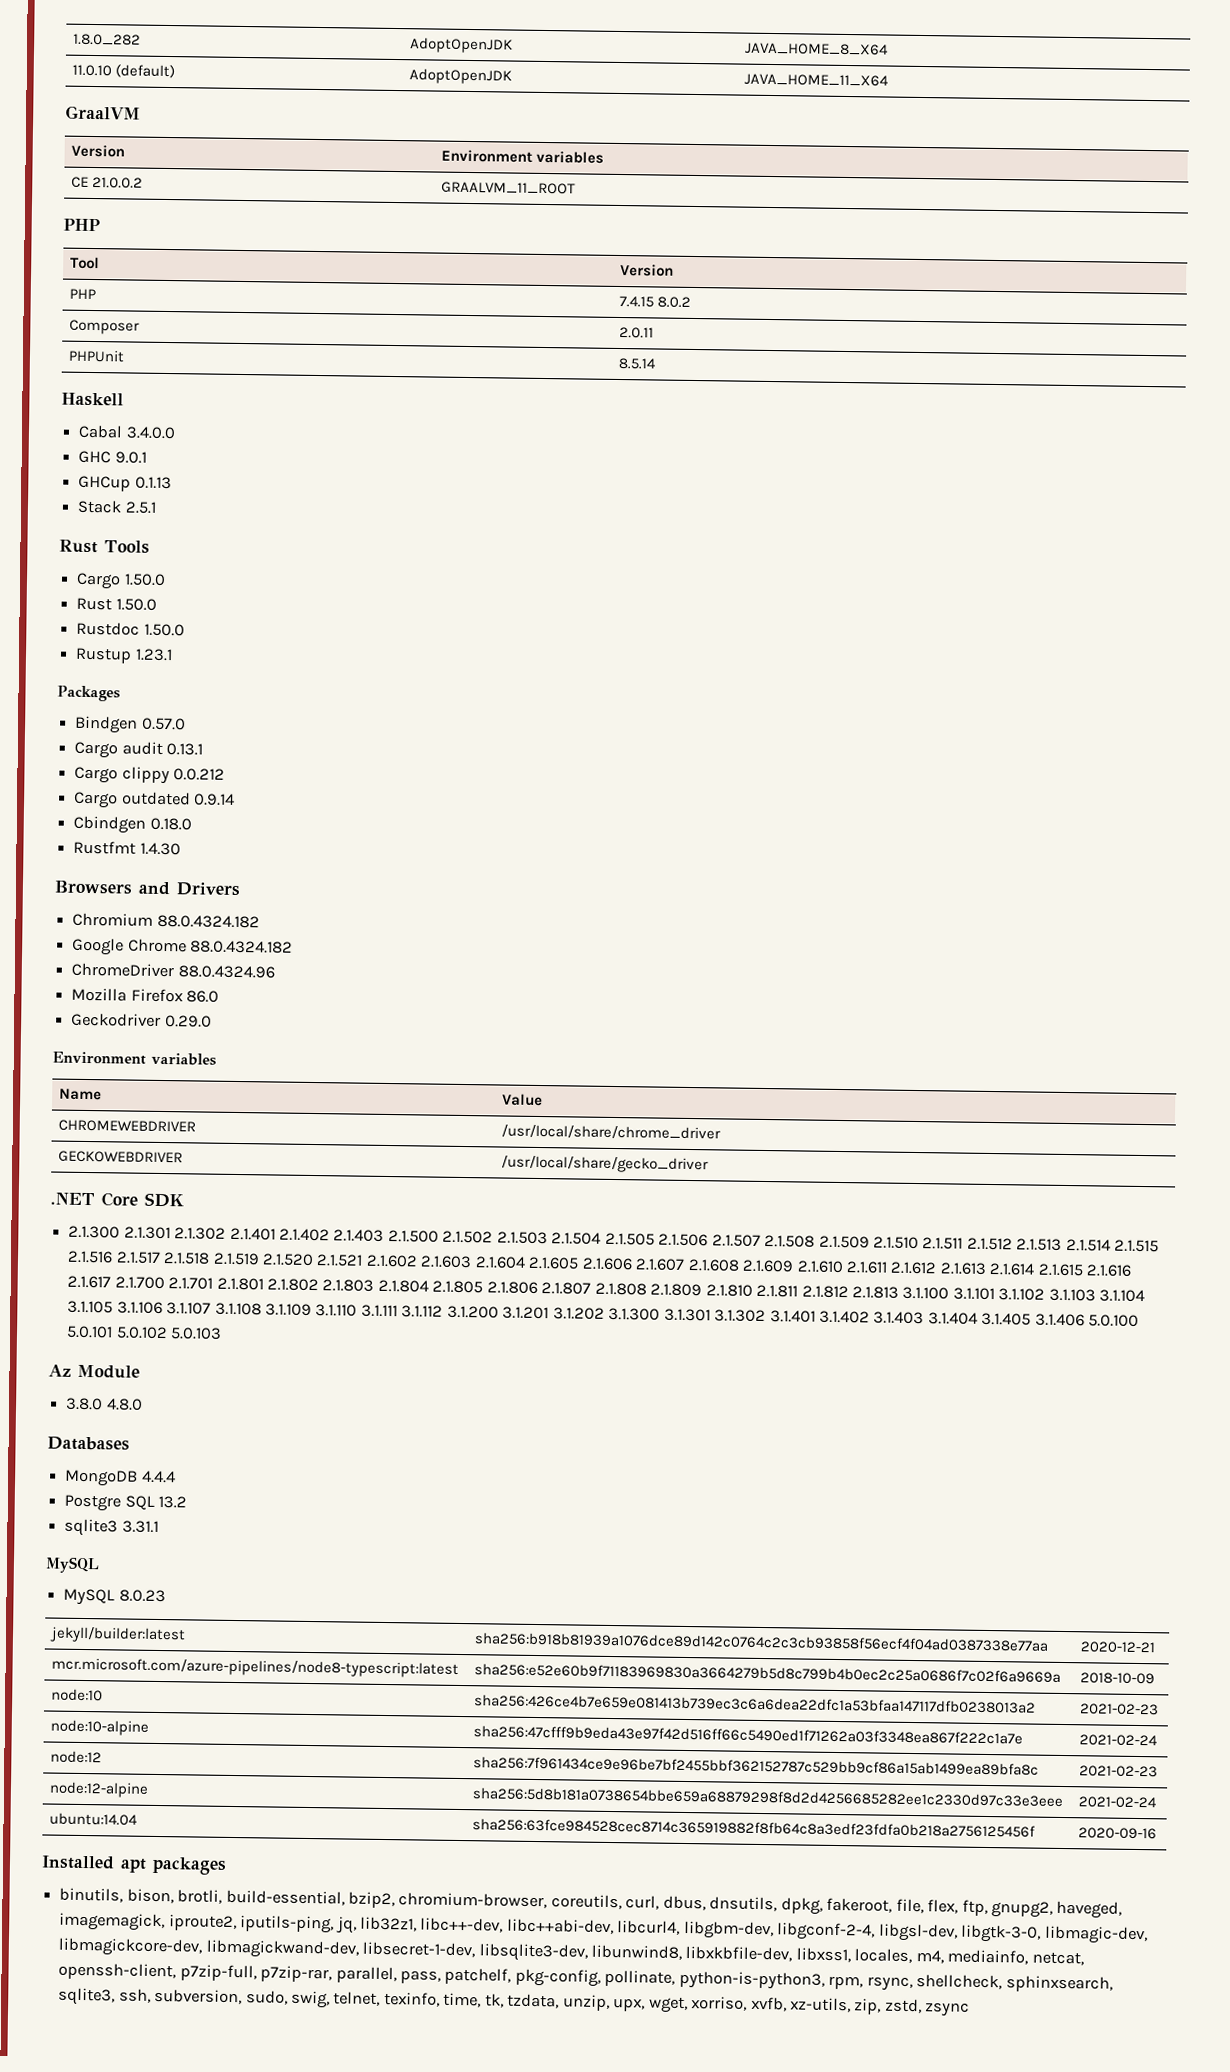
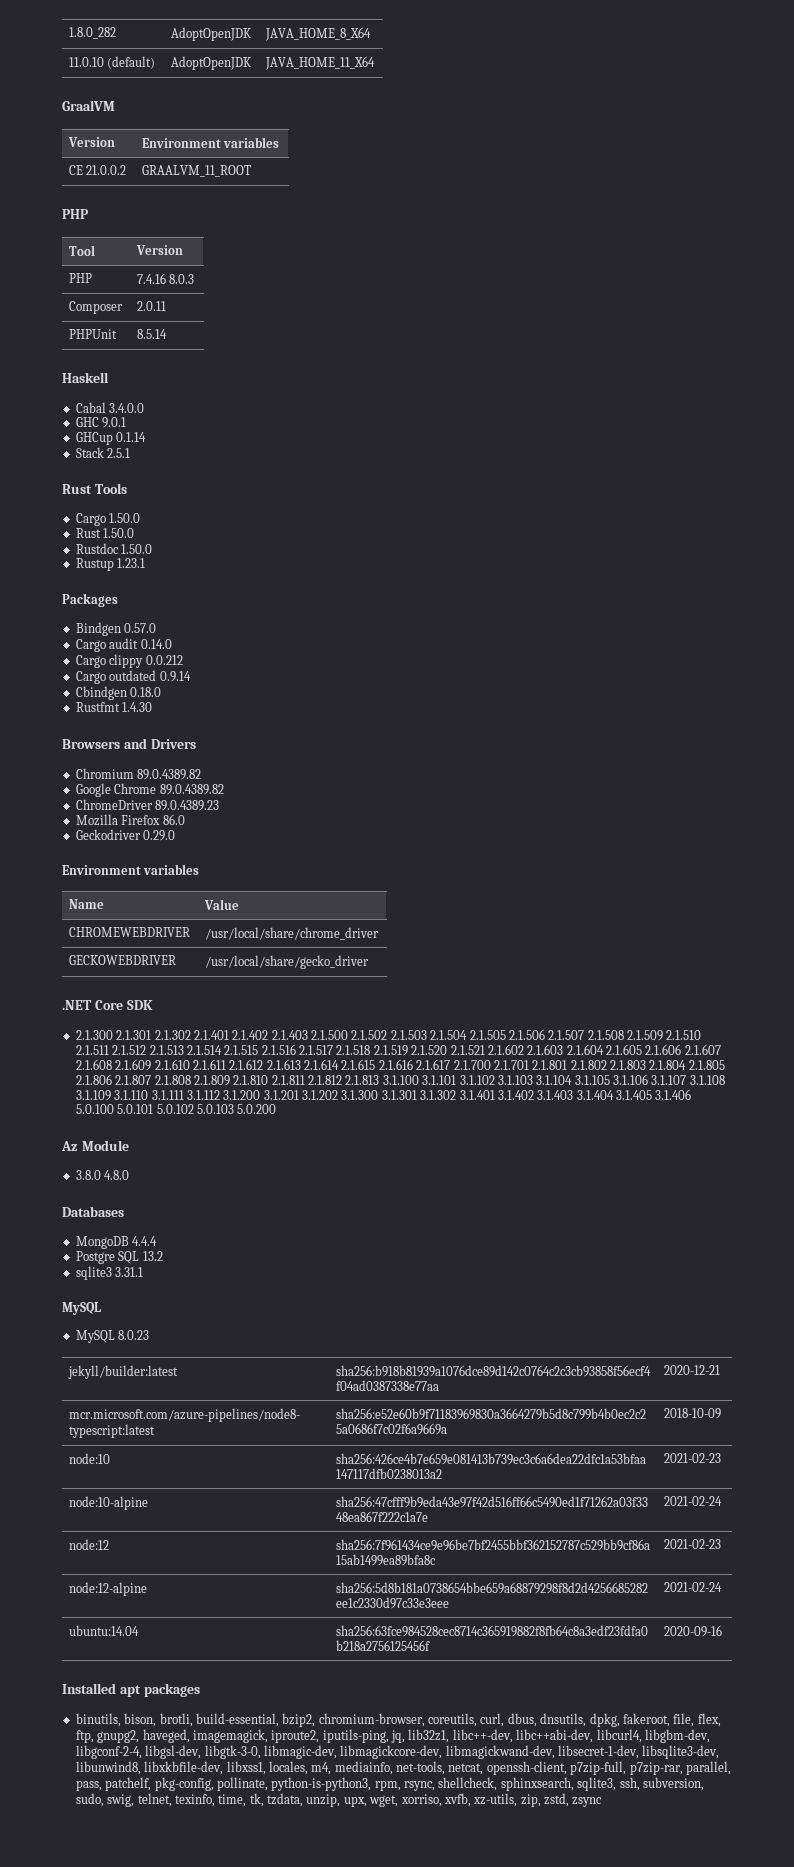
- PHP | 7.4.15 8.0.2
+ PHP | 7.4.16 8.0.3
- GHCup 0.1.13
+ GHCup 0.1.14
- Cargo audit 0.13.1
+ Cargo audit 0.14.0
- Chromium 88.0.4324.182
+ Chromium 89.0.4389.82
- Google Chrome 88.0.4324.182
+ Google Chrome 89.0.4389.82
- ChromeDriver 88.0.4324.96
+ ChromeDriver 89.0.4389.23
- 2.1.300 2.1.301 2.1.302 2.1.401 2.1.402 2.1.403 2.1.500 2.1.502 2.1.503 2.1.504 2.1.505 2.1.506 2.1.507 2.1.508 2.1.509 2.1.510 2.1.511 2.1.512 2.1.513 2.1.514 2.1.515 2.1.516 2.1.517 2.1.518 2.1.519 2.1.520 2.1.521 2.1.602 2.1.603 2.1.604 2.1.605 2.1.606 2.1.607 2.1.608 2.1.609 2.1.610 2.1.611 2.1.612 2.1.613 2.1.614 2.1.615 2.1.616 2.1.617 2.1.700 2.1.701 2.1.801 2.1.802 2.1.803 2.1.804 2.1.805 2.1.806 2.1.807 2.1.808 2.1.809 2.1.810 2.1.811 2.1.812 2.1.813 3.1.100 3.1.101 3.1.102 3.1.103 3.1.104 3.1.105 3.1.106 3.1.107 3.1.108 3.1.109 3.1.110 3.1.111 3.1.112 3.1.200 3.1.201 3.1.202 3.1.300 3.1.301 3.1.302 3.1.401 3.1.402 3.1.403 3.1.404 3.1.405 3.1.406 5.0.100 5.0.101 5.0.102 5.0.103
+ 2.1.300 2.1.301 2.1.302 2.1.401 2.1.402 2.1.403 2.1.500 2.1.502 2.1.503 2.1.504 2.1.505 2.1.506 2.1.507 2.1.508 2.1.509 2.1.510 2.1.511 2.1.512 2.1.513 2.1.514 2.1.515 2.1.516 2.1.517 2.1.518 2.1.519 2.1.520 2.1.521 2.1.602 2.1.603 2.1.604 2.1.605 2.1.606 2.1.607 2.1.608 2.1.609 2.1.610 2.1.611 2.1.612 2.1.613 2.1.614 2.1.615 2.1.616 2.1.617 2.1.700 2.1.701 2.1.801 2.1.802 2.1.803 2.1.804 2.1.805 2.1.806 2.1.807 2.1.808 2.1.809 2.1.810 2.1.811 2.1.812 2.1.813 3.1.100 3.1.101 3.1.102 3.1.103 3.1.104 3.1.105 3.1.106 3.1.107 3.1.108 3.1.109 3.1.110 3.1.111 3.1.112 3.1.200 3.1.201 3.1.202 3.1.300 3.1.301 3.1.302 3.1.401 3.1.402 3.1.403 3.1.404 3.1.405 3.1.406 5.0.100 5.0.101 5.0.102 5.0.103 5.0.200
- binutils, bison, brotli, build-essential, bzip2, chromium-browser, coreutils, curl, dbus, dnsutils, dpkg, fakeroot, file, flex, ftp, gnupg2, haveged, imagemagick, iproute2, iputils-ping, jq, lib32z1, libc++-dev, libc++abi-dev, libcurl4, libgbm-dev, libgconf-2-4, libgsl-dev, libgtk-3-0, libmagic-dev, libmagickcore-dev, libmagickwand-dev, libsecret-1-dev, libsqlite3-dev, libunwind8, libxkbfile-dev, libxss1, locales, m4, mediainfo, netcat, openssh-client, p7zip-full, p7zip-rar, parallel, pass, patchelf, pkg-config, pollinate, python-is-python3, rpm, rsync, shellcheck, sphinxsearch, sqlite3, ssh, subversion, sudo, swig, telnet, texinfo, time, tk, tzdata, unzip, upx, wget, xorriso, xvfb, xz-utils, zip, zstd, zsync
+ binutils, bison, brotli, build-essential, bzip2, chromium-browser, coreutils, curl, dbus, dnsutils, dpkg, fakeroot, file, flex, ftp, gnupg2, haveged, imagemagick, iproute2, iputils-ping, jq, lib32z1, libc++-dev, libc++abi-dev, libcurl4, libgbm-dev, libgconf-2-4, libgsl-dev, libgtk-3-0, libmagic-dev, libmagickcore-dev, libmagickwand-dev, libsecret-1-dev, libsqlite3-dev, libunwind8, libxkbfile-dev, libxss1, locales, m4, mediainfo, net-tools, netcat, openssh-client, p7zip-full, p7zip-rar, parallel, pass, patchelf, pkg-config, pollinate, python-is-python3, rpm, rsync, shellcheck, sphinxsearch, sqlite3, ssh, subversion, sudo, swig, telnet, texinfo, time, tk, tzdata, unzip, upx, wget, xorriso, xvfb, xz-utils, zip, zstd, zsync

